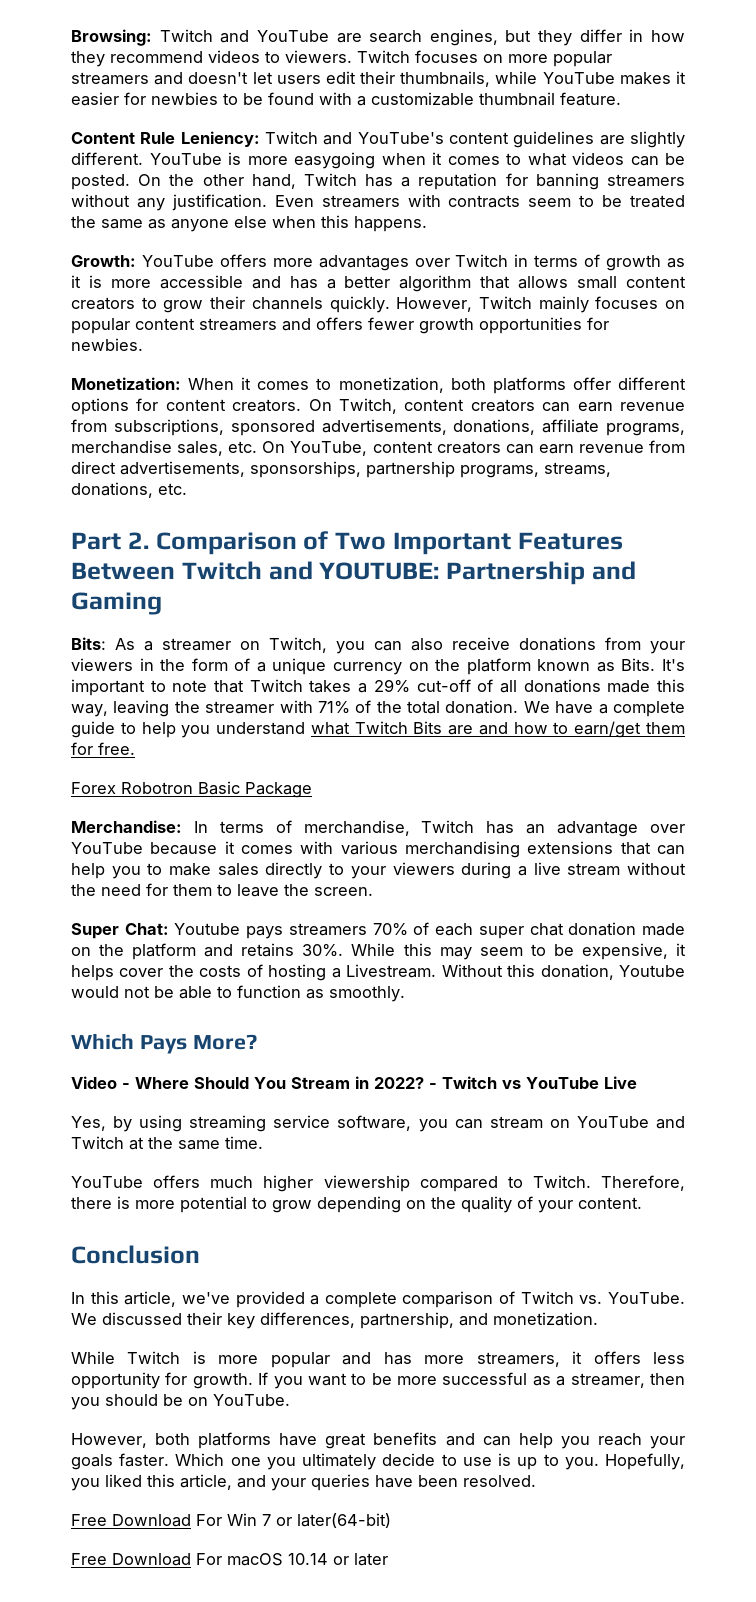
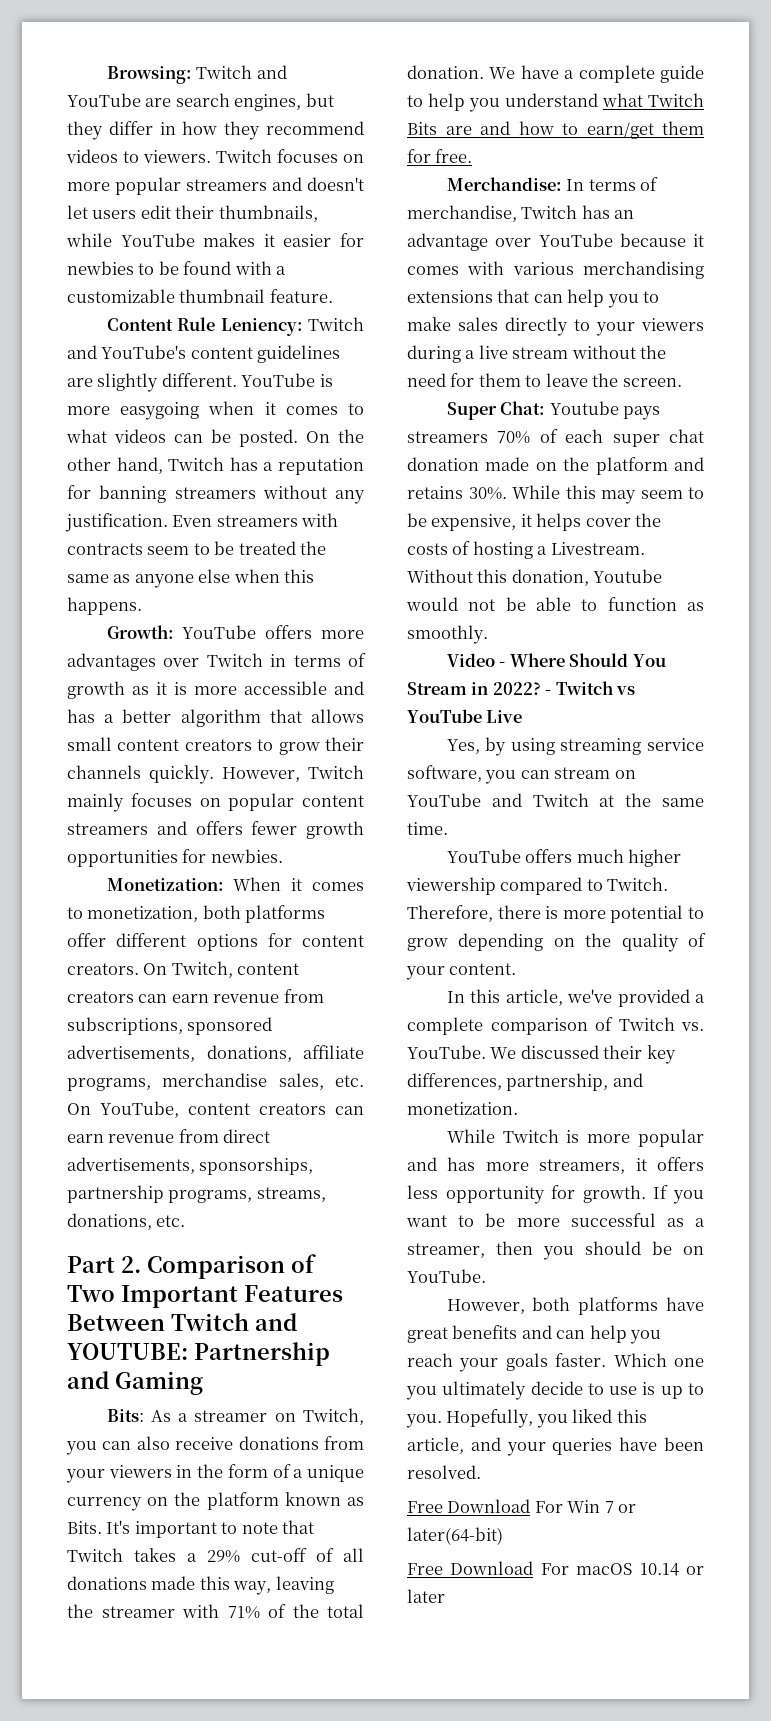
- Forex Robotron Basic Package
- Which Pays More?
- Conclusion

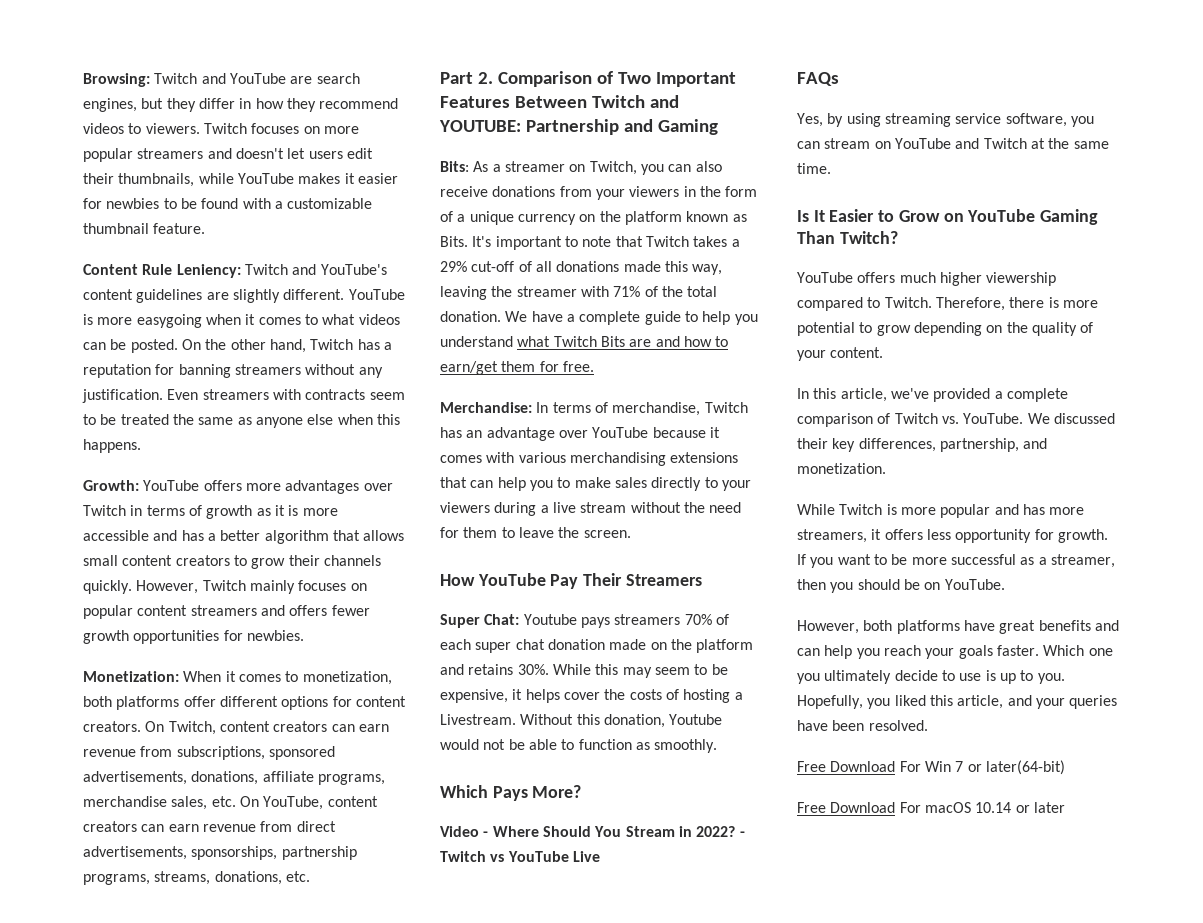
+ How YouTube Pay Their Streamers
+ Which Pays More?
+ FAQs
+ Is It Easier to Grow on YouTube Gaming Than Twitch?

